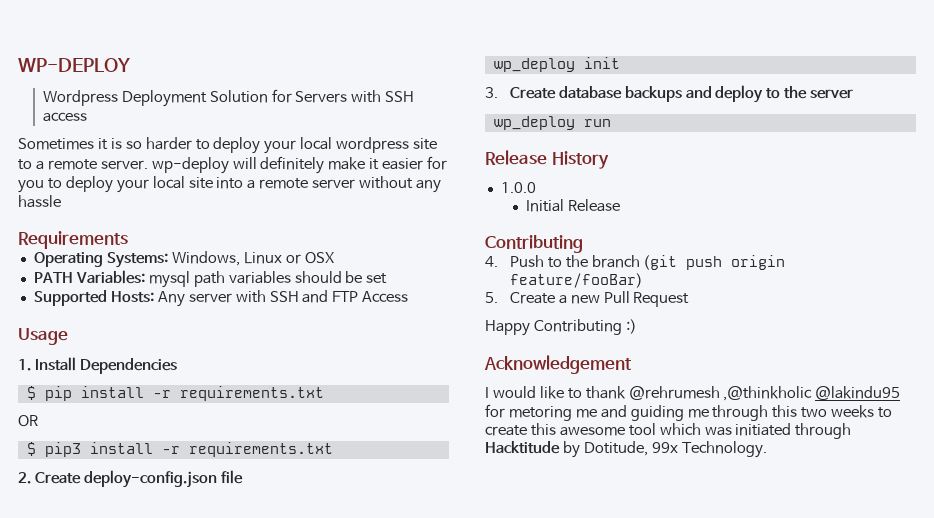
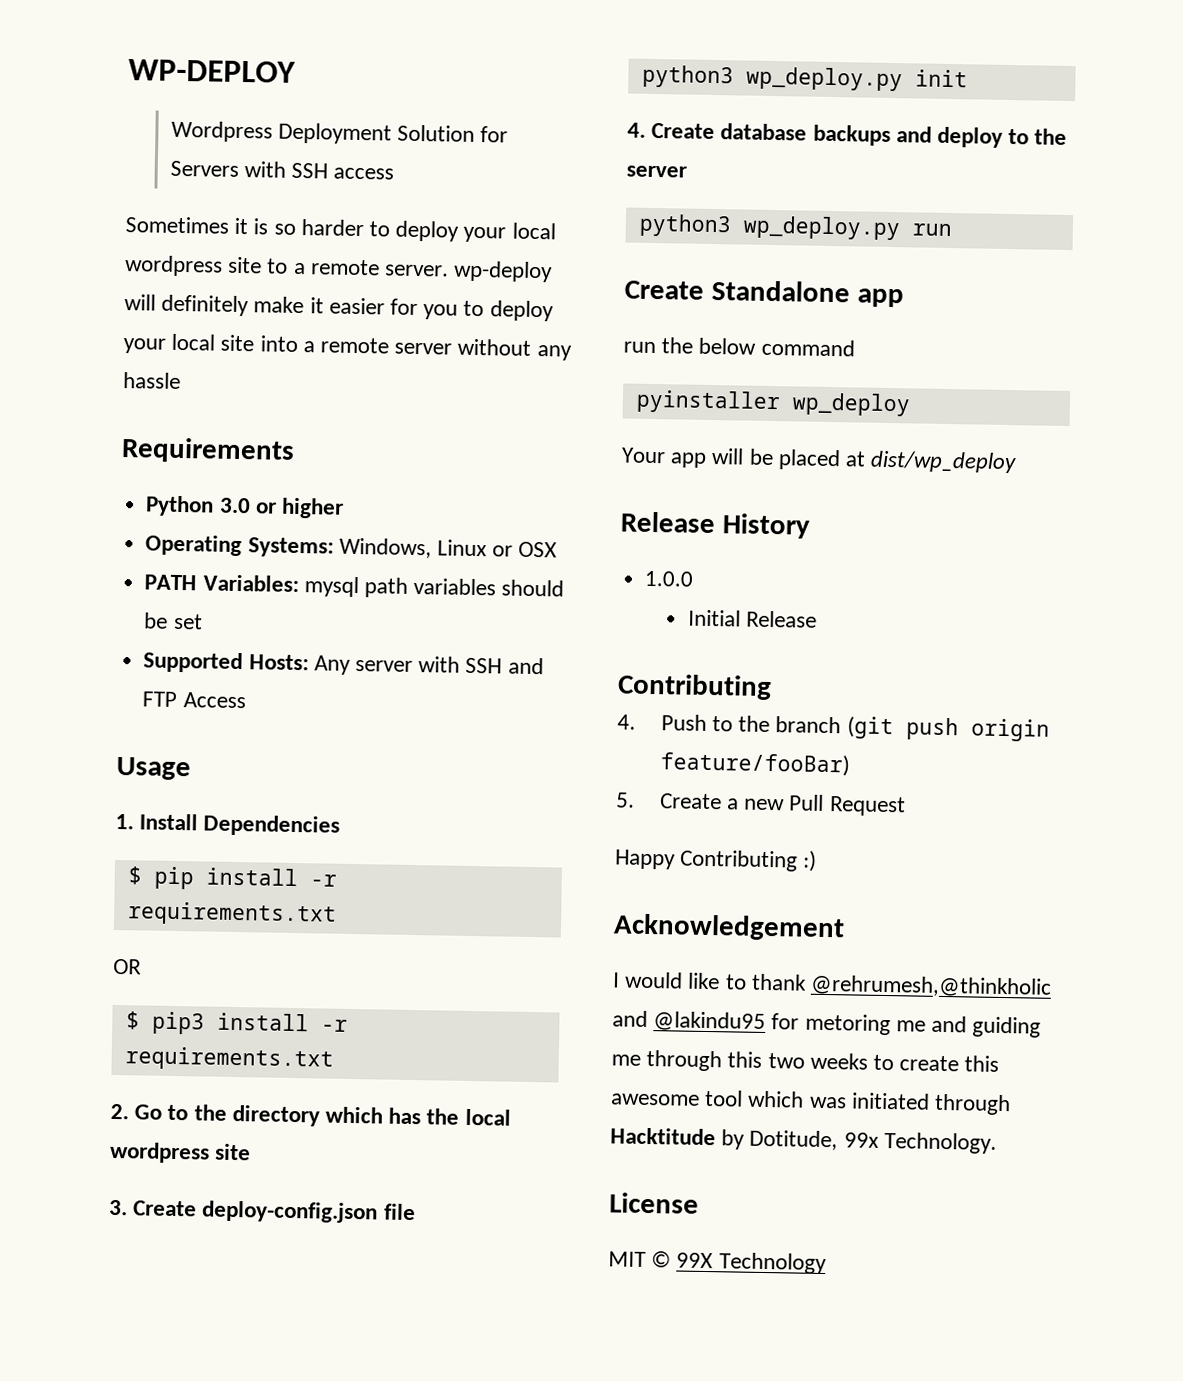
+ Python 3.0 or higher
- 2. Create deploy-config.json file
+ 2. Go to the directory which has the local wordpress site
+ 3. Create deploy-config.json file
- wp_deploy init
+ python3 wp_deploy.py init
- 3. Create database backups and deploy to the server
+ 4. Create database backups and deploy to the server
- wp_deploy run
+ python3 wp_deploy.py run
+ Create Standalone app
+ run the below command
+ pyinstaller wp_deploy
+ Your app will be placed at dist/wp_deploy
- I would like to thank @rehrumesh ,@thinkholic @lakindu95 for metoring me and guiding me through this two weeks to create this awesome tool which was initiated through Hacktitude by Dotitude, 99x Technology.
+ I would like to thank @rehrumesh,@thinkholic and @lakindu95 for metoring me and guiding me through this two weeks to create this awesome tool which was initiated through Hacktitude by Dotitude, 99x Technology.
+ License
+ MIT © 99X Technology

